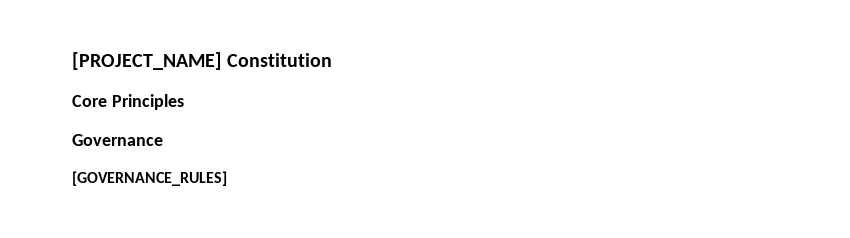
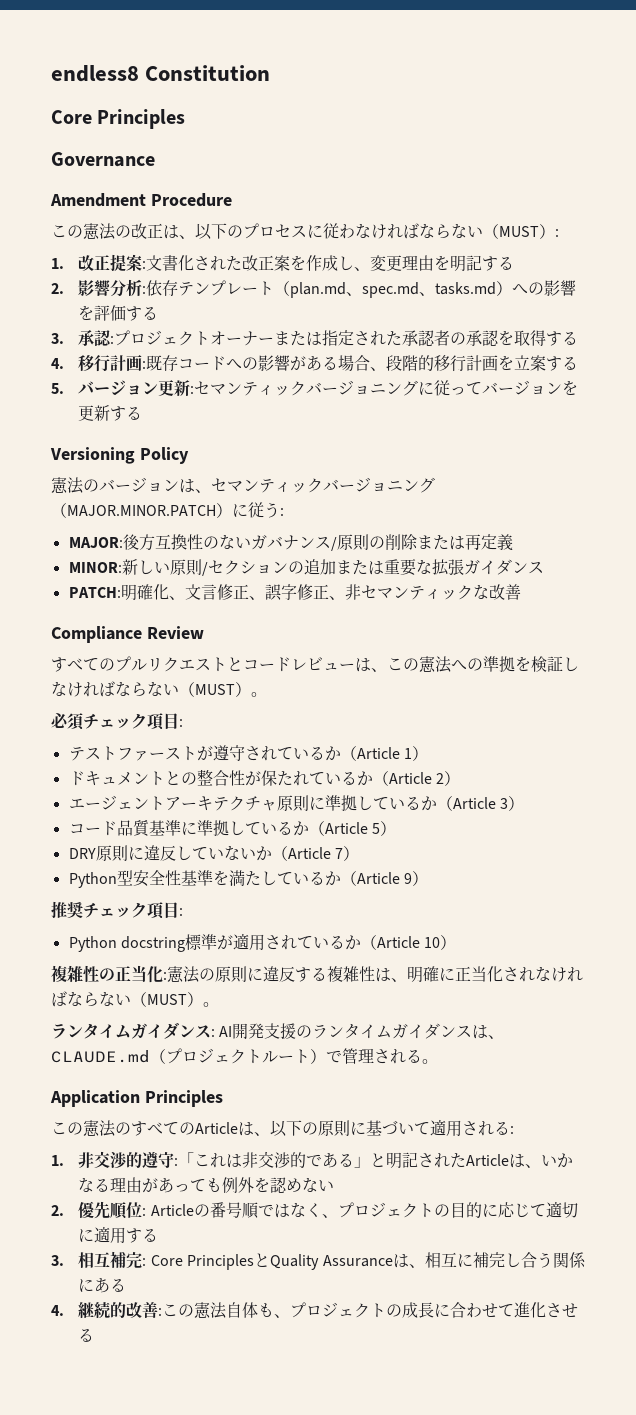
- [PROJECT_NAME] Constitution
+ endless8 Constitution
- [GOVERNANCE_RULES]
+ Amendment Procedure
+ この憲法の改正は、以下のプロセスに従わなければならない（MUST）:
+ 1.改正提案:文書化された改正案を作成し、変更理由を明記する
+ 2.影響分析:依存テンプレート（plan.md、spec.md、tasks.md）への影響を評価する
+ 3.承認:プロジェクトオーナーまたは指定された承認者の承認を取得する
+ 4.移行計画:既存コードへの影響がある場合、段階的移行計画を立案する
+ 5.バージョン更新:セマンティックバージョニングに従ってバージョンを更新する
+ Versioning Policy
+ 憲法のバージョンは、セマンティックバージョニング（MAJOR.MINOR.PATCH）に従う:
+ MAJOR:後方互換性のないガバナンス/原則の削除または再定義
+ MINOR:新しい原則/セクションの追加または重要な拡張ガイダンス
+ PATCH:明確化、文言修正、誤字修正、非セマンティックな改善
+ Compliance Review
+ すべてのプルリクエストとコードレビューは、この憲法への準拠を検証しなければならない（MUST）。
+ 必須チェック項目:
+ テストファーストが遵守されているか（Article 1）
+ ドキュメントとの整合性が保たれているか（Article 2）
+ エージェントアーキテクチャ原則に準拠しているか（Article 3）
+ コード品質基準に準拠しているか（Article 5）
+ DRY原則に違反していないか（Article 7）
+ Python型安全性基準を満たしているか（Article 9）
+ 推奨チェック項目:
+ Python docstring標準が適用されているか（Article 10）
+ 複雑性の正当化:憲法の原則に違反する複雑性は、明確に正当化されなければならない（MUST）。
+ ランタイムガイダンス: AI開発支援のランタイムガイダンスは、CLAUDE.md（プロジェクトルート）で管理される。
+ Application Principles
+ この憲法のすべてのArticleは、以下の原則に基づいて適用される:
+ 1.非交渉的遵守:「これは非交渉的である」と明記されたArticleは、いかなる理由があっても例外を認めない
+ 2.優先順位: Articleの番号順ではなく、プロジェクトの目的に応じて適切に適用する
+ 3.相互補完: Core PrinciplesとQuality Assuranceは、相互に補完し合う関係にある
+ 4.継続的改善:この憲法自体も、プロジェクトの成長に合わせて進化させる

